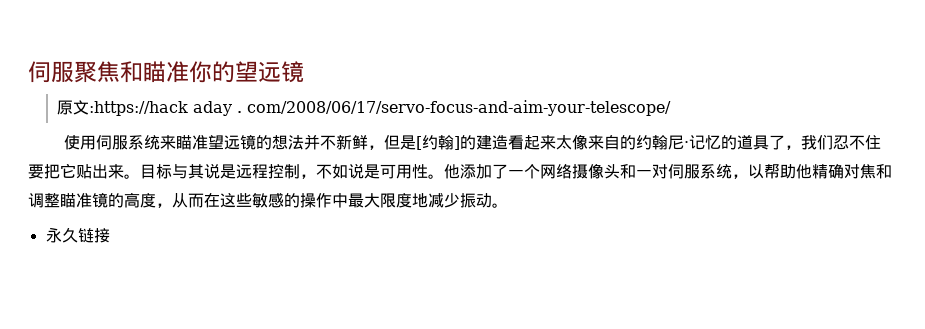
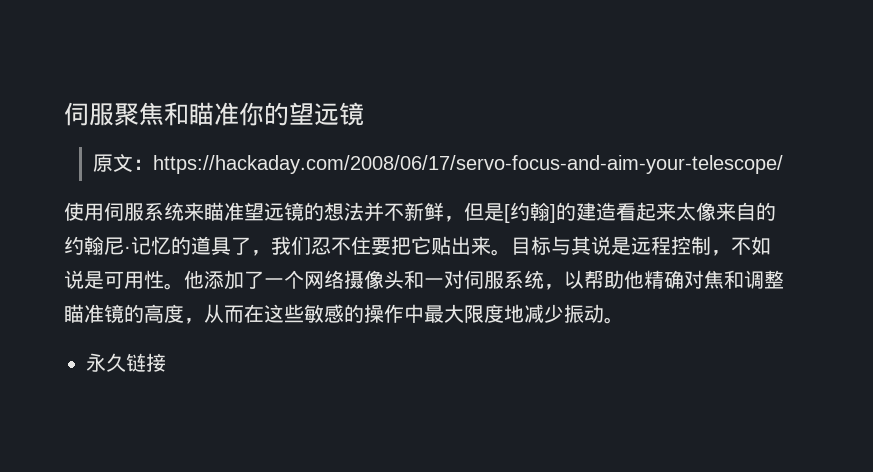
- 原文:https://hack aday . com/2008/06/17/servo-focus-and-aim-your-telescope/
+ 原文：https://hackaday.com/2008/06/17/servo-focus-and-aim-your-telescope/

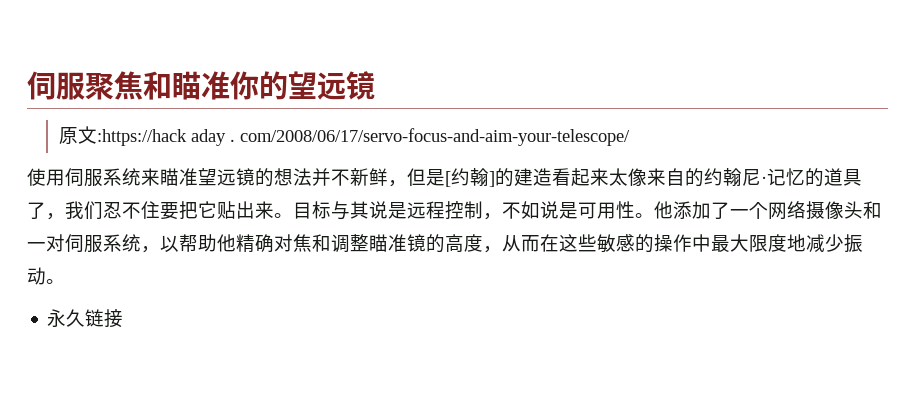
- 原文：https://hackaday.com/2008/06/17/servo-focus-and-aim-your-telescope/
+ 原文:https://hack aday . com/2008/06/17/servo-focus-and-aim-your-telescope/

